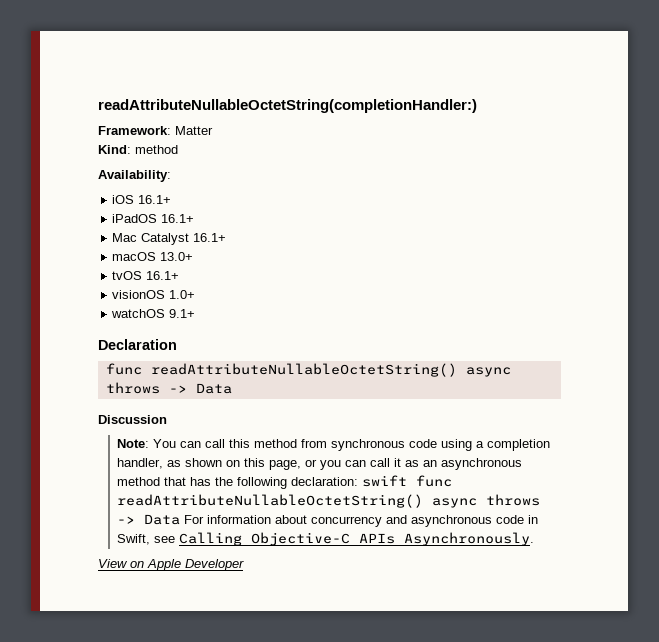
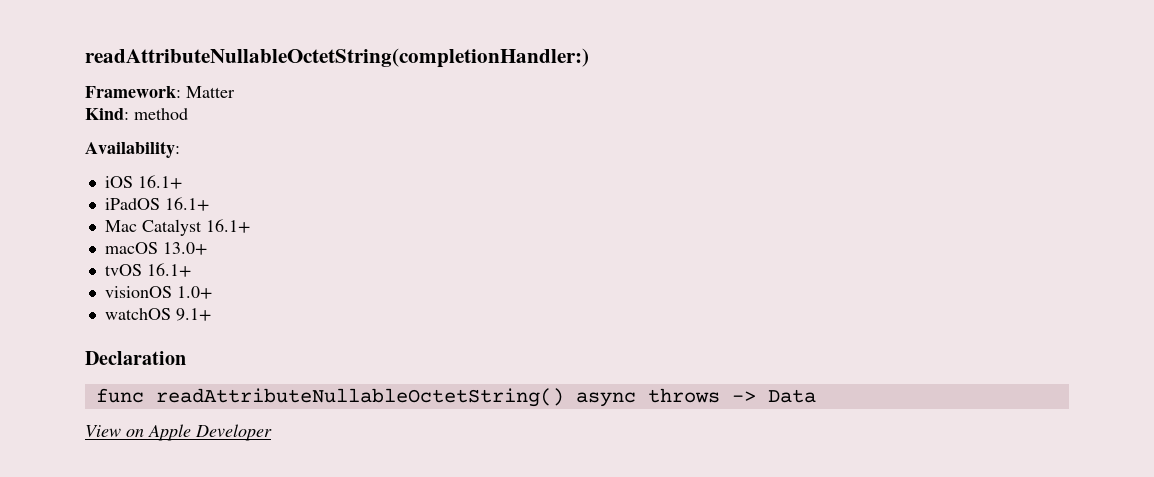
- Discussion
- Note: You can call this method from synchronous code using a completion handler, as shown on this page, or you can call it as an asynchronous method that has the following declaration: swift func readAttributeNullableOctetString() async throws -> Data For information about concurrency and asynchronous code in Swift, see Calling Objective-C APIs Asynchronously.

